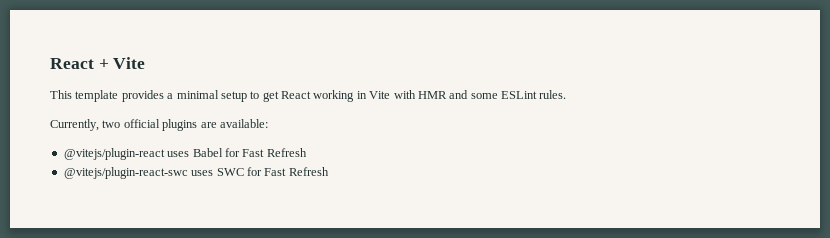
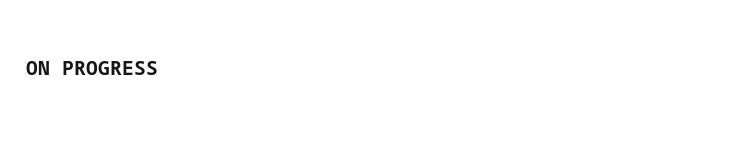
- React + Vite
- This template provides a minimal setup to get React working in Vite with HMR and some ESLint rules.
- Currently, two official plugins are available:
- @vitejs/plugin-react uses Babel for Fast Refresh
- @vitejs/plugin-react-swc uses SWC for Fast Refresh
+ ON PROGRESS

